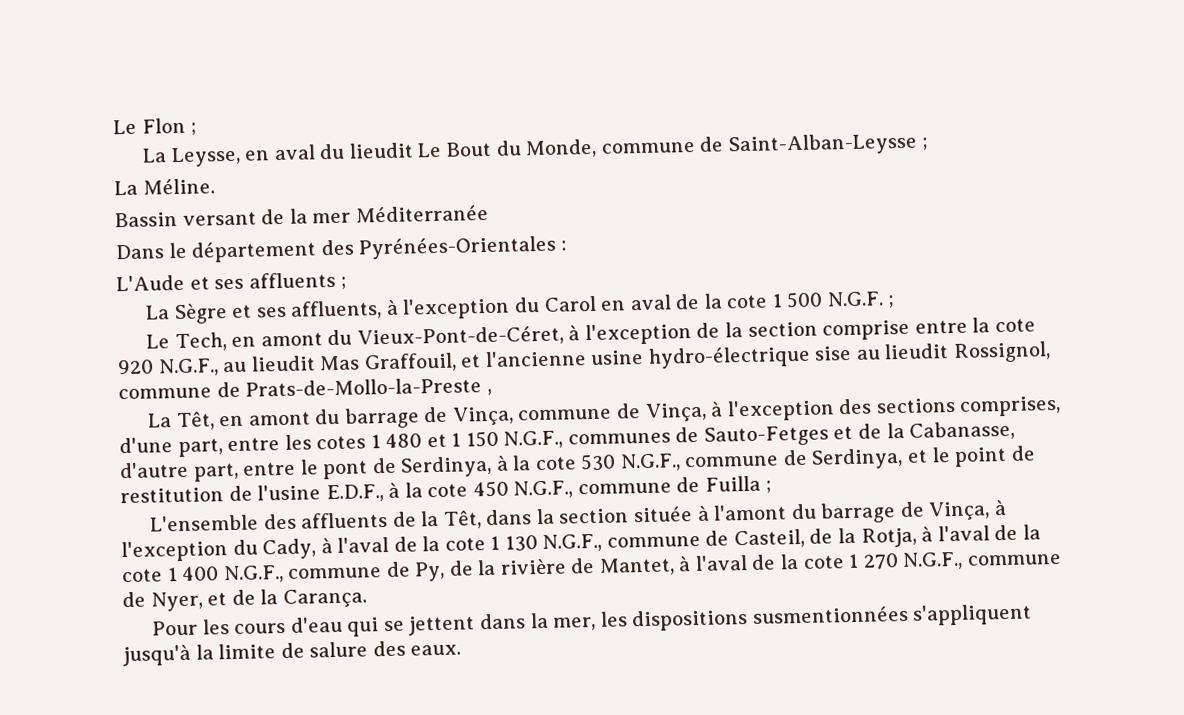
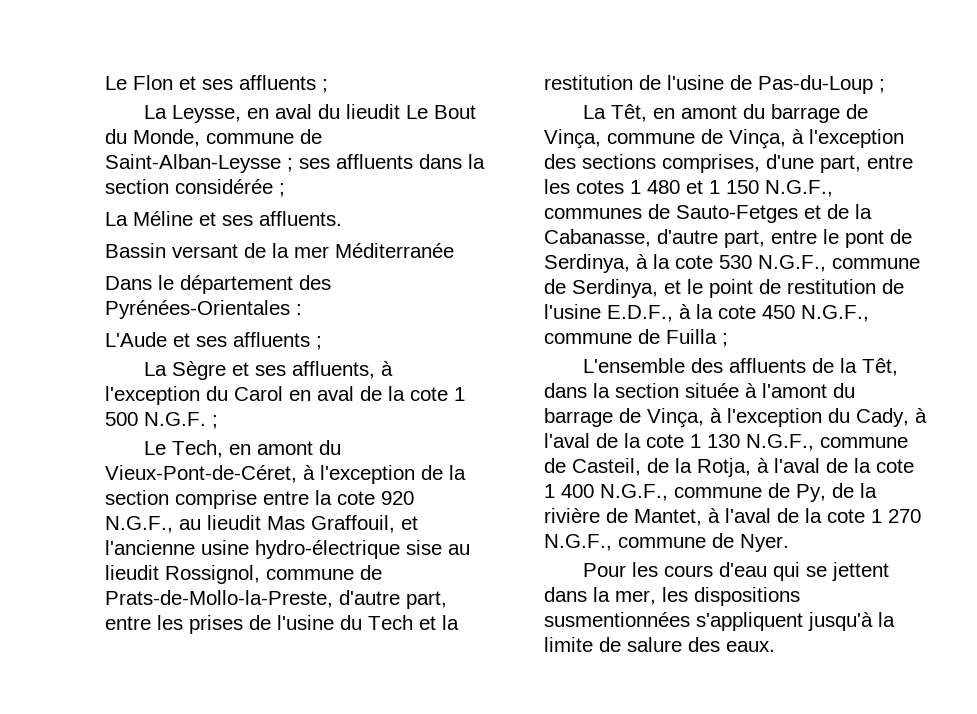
- Le Flon ;
+ Le Flon et ses affluents ;
- La Leysse, en aval du lieudit Le Bout du Monde, commune de Saint-Alban-Leysse ;
- La Méline.
+ La Leysse, en aval du lieudit Le Bout du Monde, commune de Saint-Alban-Leysse ; ses affluents dans la section considérée ;
+ La Méline et ses affluents.
- Le Tech, en amont du Vieux-Pont-de-Céret, à l'exception de la section comprise entre la cote 920 N.G.F., au lieudit Mas Graffouil, et l'ancienne usine hydro-électrique sise au lieudit Rossignol, commune de Prats-de-Mollo-la-Preste ,
+ Le Tech, en amont du Vieux-Pont-de-Céret, à l'exception de la section comprise entre la cote 920 N.G.F., au lieudit Mas Graffouil, et l'ancienne usine hydro-électrique sise au lieudit Rossignol, commune de Prats-de-Mollo-la-Preste, d'autre part, entre les prises de l'usine du Tech et la restitution de l'usine de Pas-du-Loup ;
- L'ensemble des affluents de la Têt, dans la section située à l'amont du barrage de Vinça, à l'exception du Cady, à l'aval de la cote 1 130 N.G.F., commune de Casteil, de la Rotja, à l'aval de la cote 1 400 N.G.F., commune de Py, de la rivière de Mantet, à l'aval de la cote 1 270 N.G.F., commune de Nyer, et de la Carança.
+ L'ensemble des affluents de la Têt, dans la section située à l'amont du barrage de Vinça, à l'exception du Cady, à l'aval de la cote 1 130 N.G.F., commune de Casteil, de la Rotja, à l'aval de la cote 1 400 N.G.F., commune de Py, de la rivière de Mantet, à l'aval de la cote 1 270 N.G.F., commune de Nyer.

